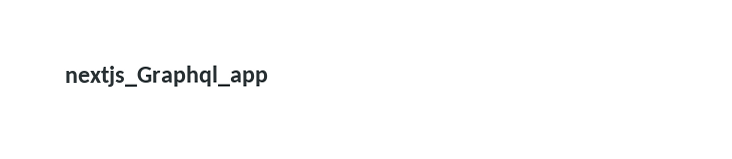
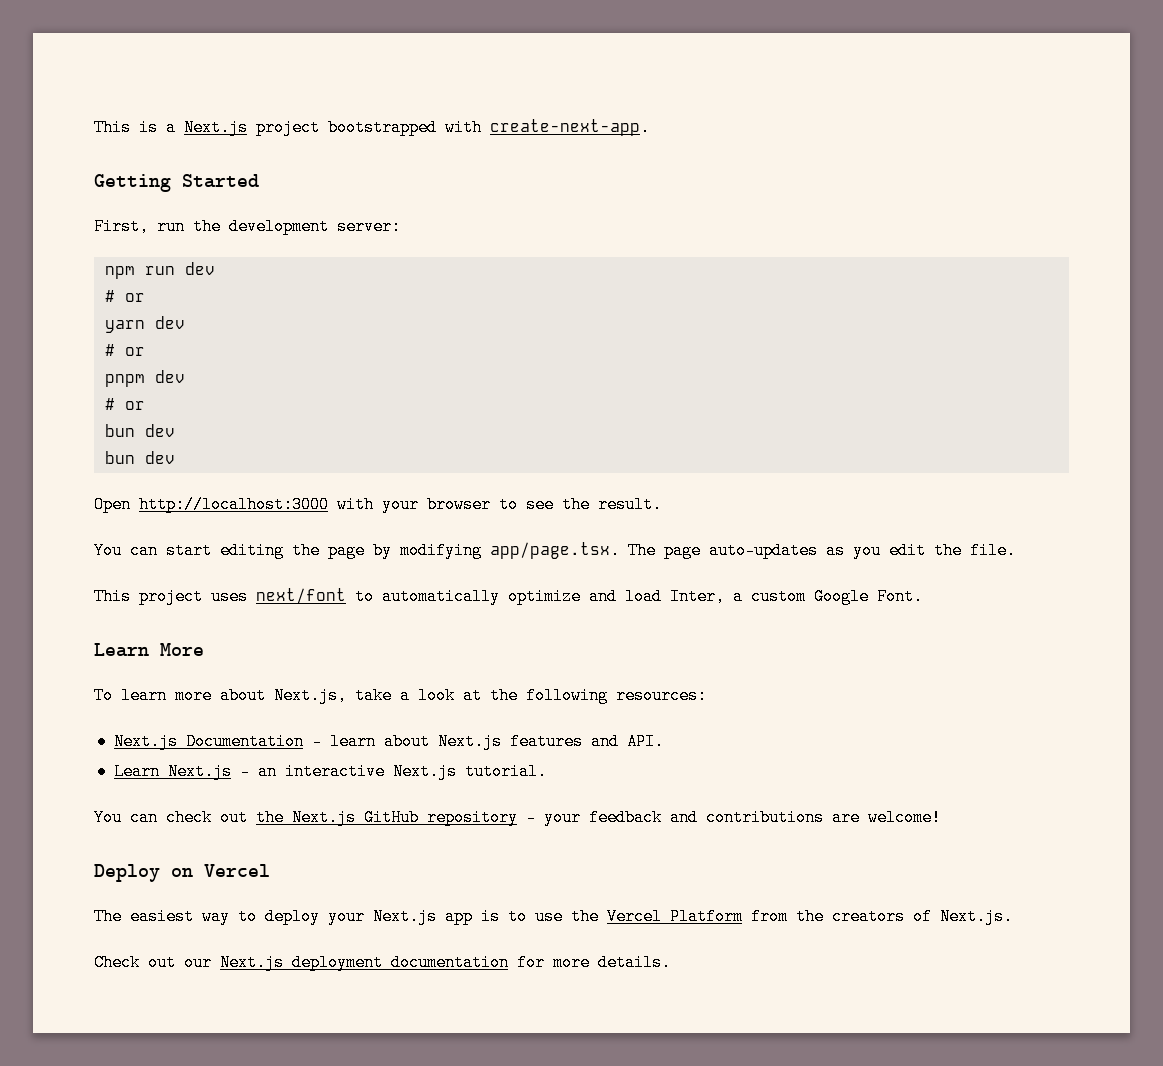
- nextjs_Graphql_app
+ This is a Next.js project bootstrapped with create-next-app.
+ Getting Started
+ First, run the development server:
+ npm run dev
+ # or
+ yarn dev
+ # or
+ pnpm dev
+ # or
+ bun dev
+ bun dev
+ Open http://localhost:3000 with your browser to see the result.
+ You can start editing the page by modifying app/page.tsx. The page auto-updates as you edit the file.
+ This project uses next/font to automatically optimize and load Inter, a custom Google Font.
+ Learn More
+ To learn more about Next.js, take a look at the following resources:
+ Next.js Documentation - learn about Next.js features and API.
+ Learn Next.js - an interactive Next.js tutorial.
+ You can check out the Next.js GitHub repository - your feedback and contributions are welcome!
+ Deploy on Vercel
+ The easiest way to deploy your Next.js app is to use the Vercel Platform from the creators of Next.js.
+ Check out our Next.js deployment documentation for more details.

